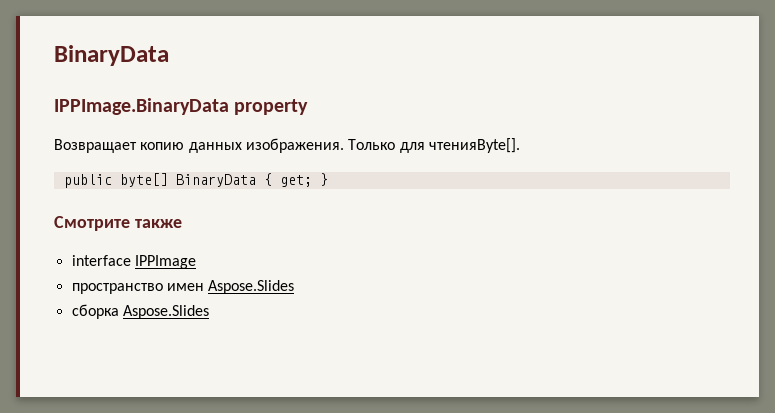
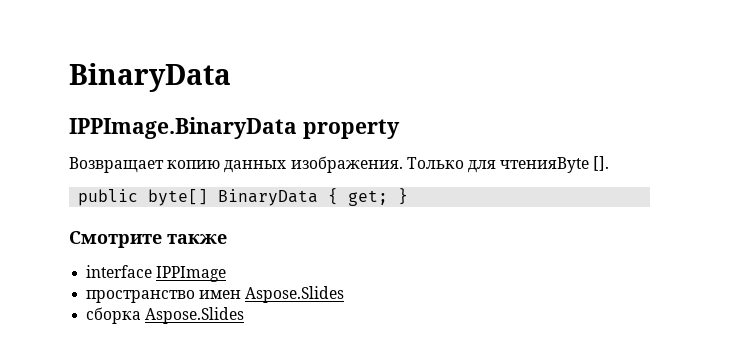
- Только для чтенияByte[].
+ Только для чтенияByte [].

